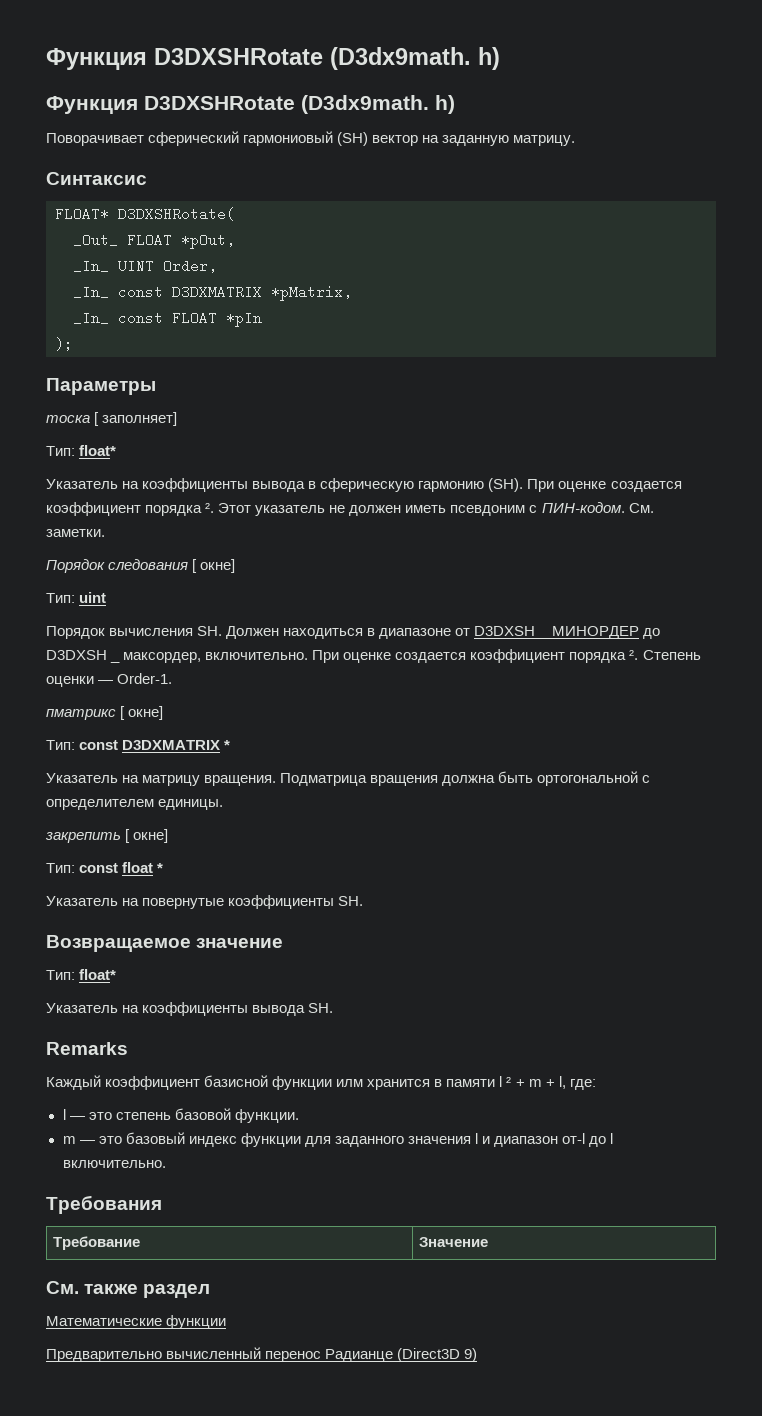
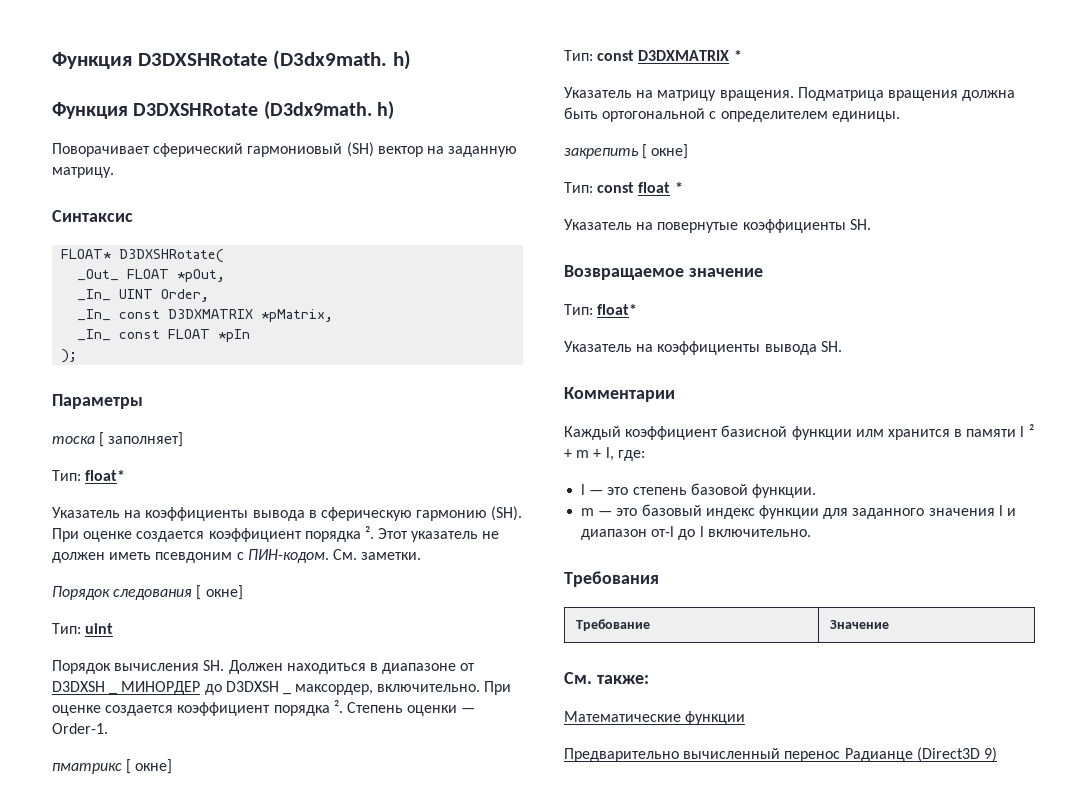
- Remarks
+ Комментарии
- См. также раздел
+ См. также:

